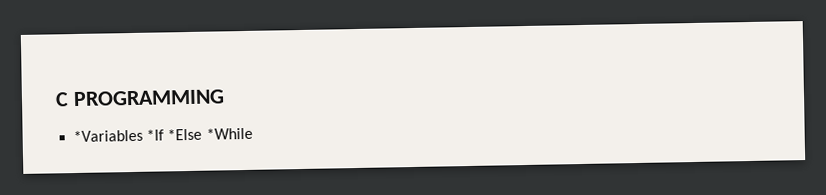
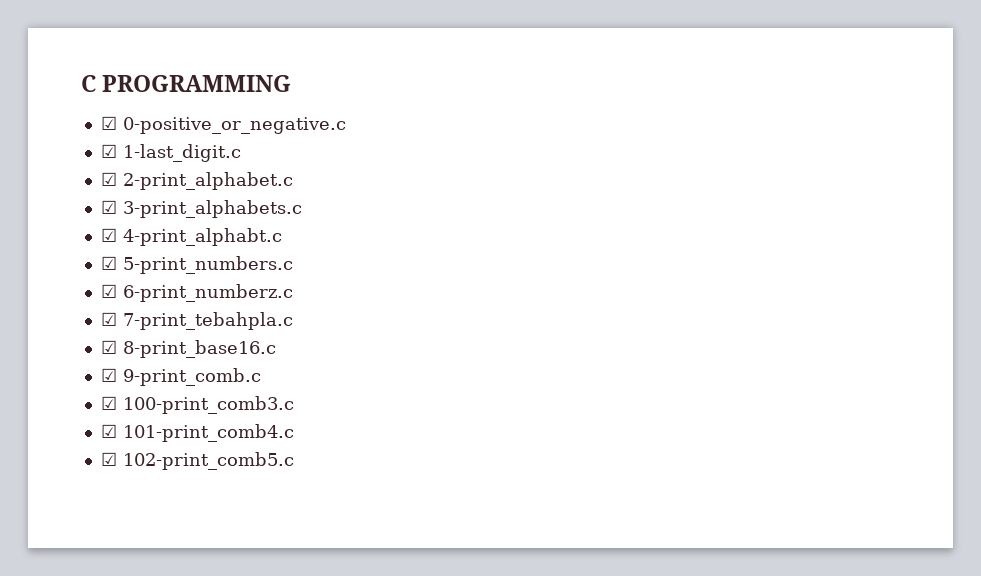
- *Variables *If *Else *While
+ ☑ 0-positive_or_negative.c
+ ☑ 1-last_digit.c
+ ☑ 2-print_alphabet.c
+ ☑ 3-print_alphabets.c
+ ☑ 4-print_alphabt.c
+ ☑ 5-print_numbers.c
+ ☑ 6-print_numberz.c
+ ☑ 7-print_tebahpla.c
+ ☑ 8-print_base16.c
+ ☑ 9-print_comb.c
+ ☑ 100-print_comb3.c
+ ☑ 101-print_comb4.c
+ ☑ 102-print_comb5.c

